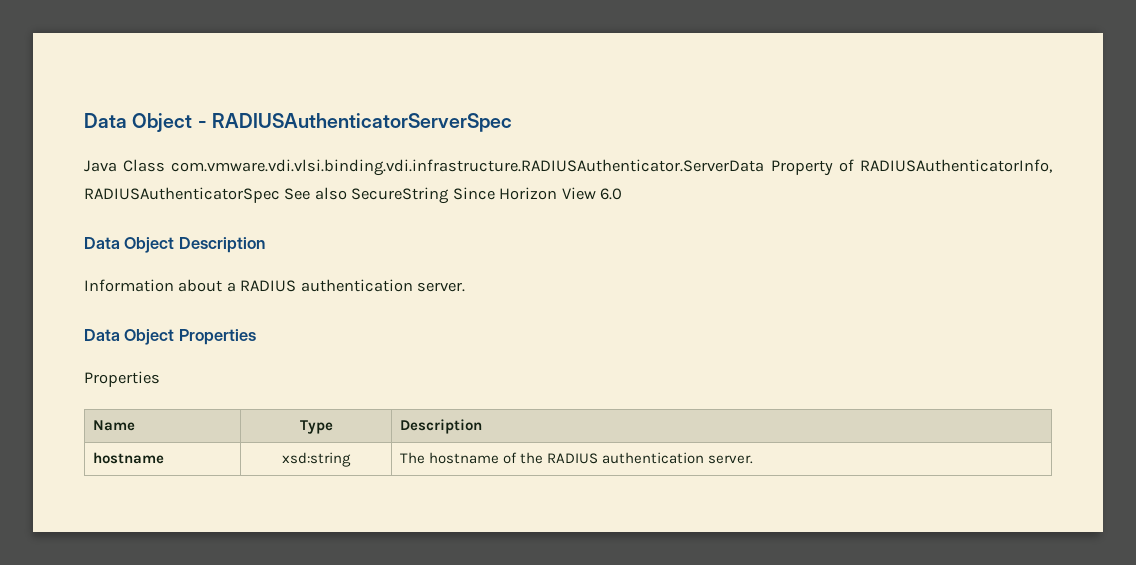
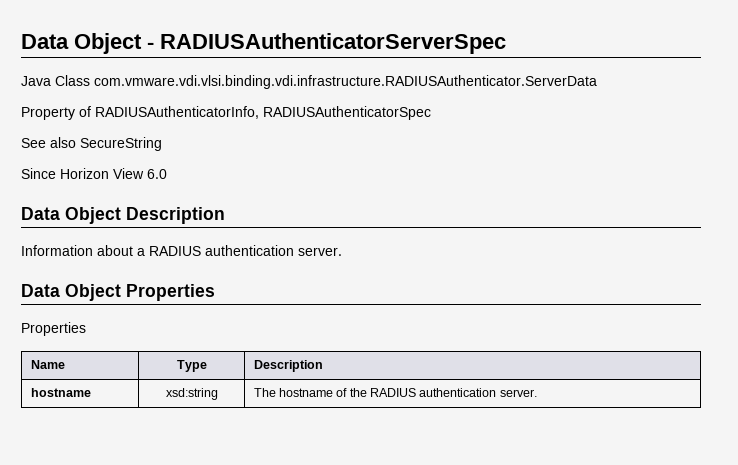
- Java Class com.vmware.vdi.vlsi.binding.vdi.infrastructure.RADIUSAuthenticator.ServerData Property of RADIUSAuthenticatorInfo, RADIUSAuthenticatorSpec See also SecureString Since Horizon View 6.0
+ Java Class com.vmware.vdi.vlsi.binding.vdi.infrastructure.RADIUSAuthenticator.ServerData
+ Property of RADIUSAuthenticatorInfo, RADIUSAuthenticatorSpec
+ See also SecureString
+ Since Horizon View 6.0

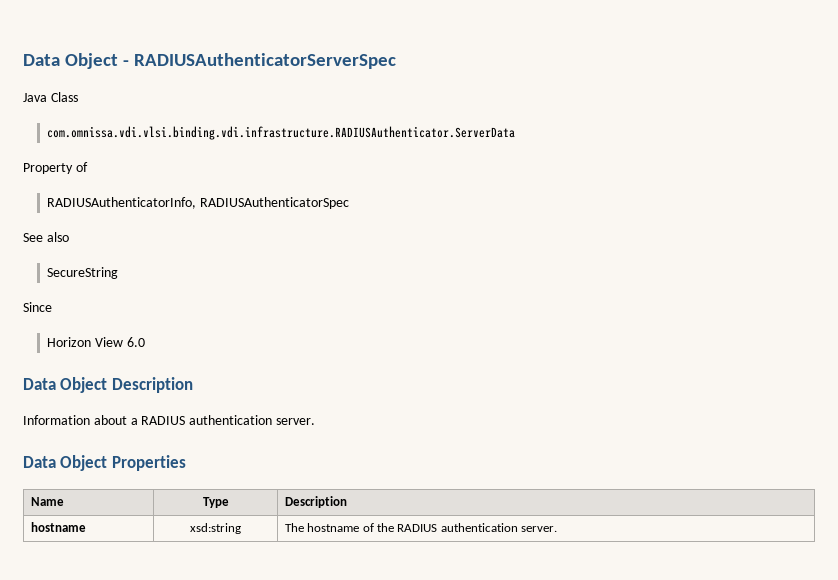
- Java Class com.vmware.vdi.vlsi.binding.vdi.infrastructure.RADIUSAuthenticator.ServerData
+ Java Class
+ com.omnissa.vdi.vlsi.binding.vdi.infrastructure.RADIUSAuthenticator.ServerData
- Property of RADIUSAuthenticatorInfo, RADIUSAuthenticatorSpec
+ Property of
+ RADIUSAuthenticatorInfo, RADIUSAuthenticatorSpec
- See also SecureString
+ See also
+ SecureString
- Since Horizon View 6.0
+ Since
+ Horizon View 6.0
  Data Object Properties
- Properties

